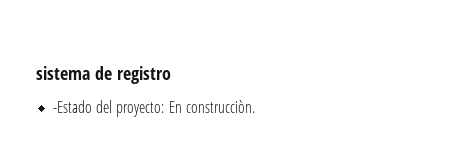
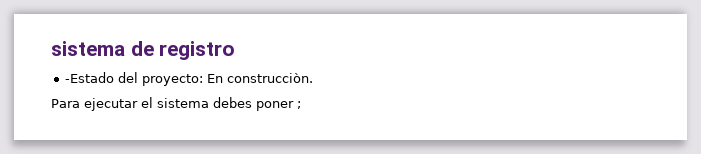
+ Para ejecutar el sistema debes poner ;

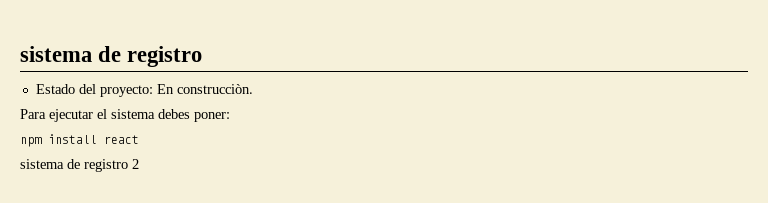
- -Estado del proyecto: En construcciòn.
+ Estado del proyecto: En construcciòn.
- Para ejecutar el sistema debes poner ;
+ Para ejecutar el sistema debes poner:
+ npm install react
+ sistema de registro 2

